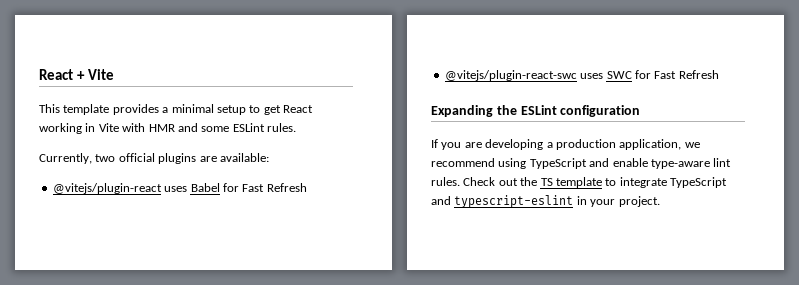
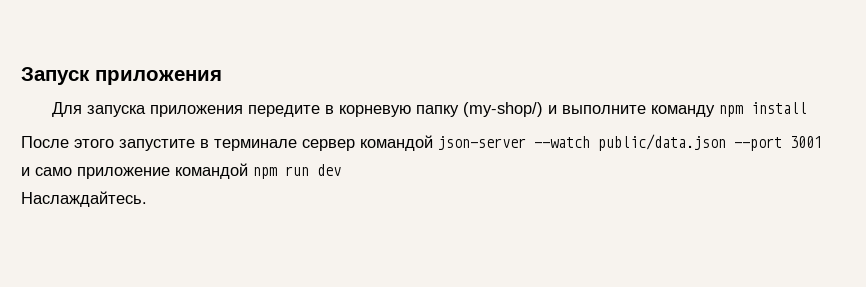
- React + Vite
- This template provides a minimal setup to get React working in Vite with HMR and some ESLint rules.
- Currently, two official plugins are available:
- @vitejs/plugin-react uses Babel for Fast Refresh
- @vitejs/plugin-react-swc uses SWC for Fast Refresh
- Expanding the ESLint configuration
- If you are developing a production application, we recommend using TypeScript and enable type-aware lint rules. Check out the TS template to integrate TypeScript and typescript-eslint in your project.
+ Запуск приложения
+ Для запуска приложения передите в корневую папку (my-shop/) и выполните команду npm install
+ После этого запустите в терминале сервер командой json-server --watch public/data.json --port 3001
+ и само приложение командой npm run dev
+ Наслаждайтесь.

